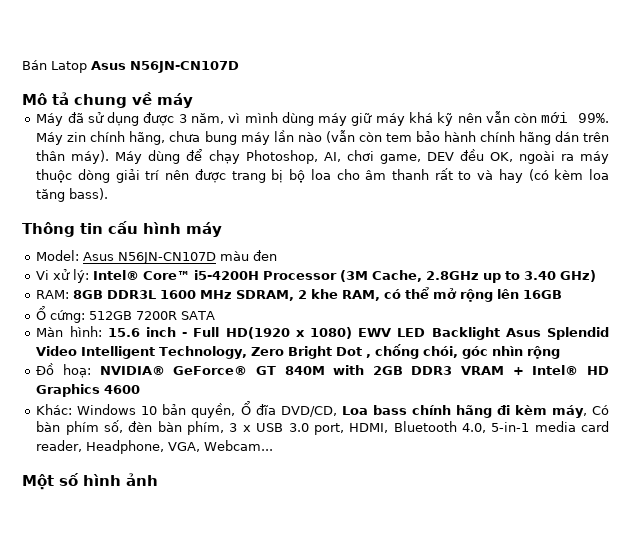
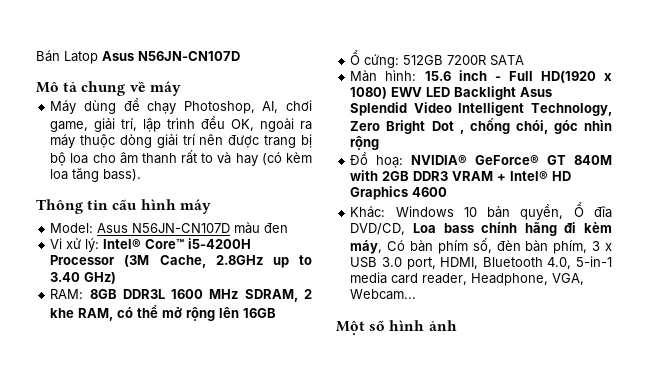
- Máy đã sử dụng được 3 năm, vì mình dùng máy giữ máy khá kỹ nên vẫn còn mới 99%. Máy zin chính hãng, chưa bung máy lần nào (vẫn còn tem bảo hành chính hãng dán trên thân máy). Máy dùng để chạy Photoshop, AI, chơi game, DEV đều OK, ngoài ra máy thuộc dòng giải trí nên được trang bị bộ loa cho âm thanh rất to và hay (có kèm loa tăng bass).
+ Máy dùng để chạy Photoshop, AI, chơi game, giải trí, lập trình đều OK, ngoài ra máy thuộc dòng giải trí nên được trang bị bộ loa cho âm thanh rất to và hay (có kèm loa tăng bass).

